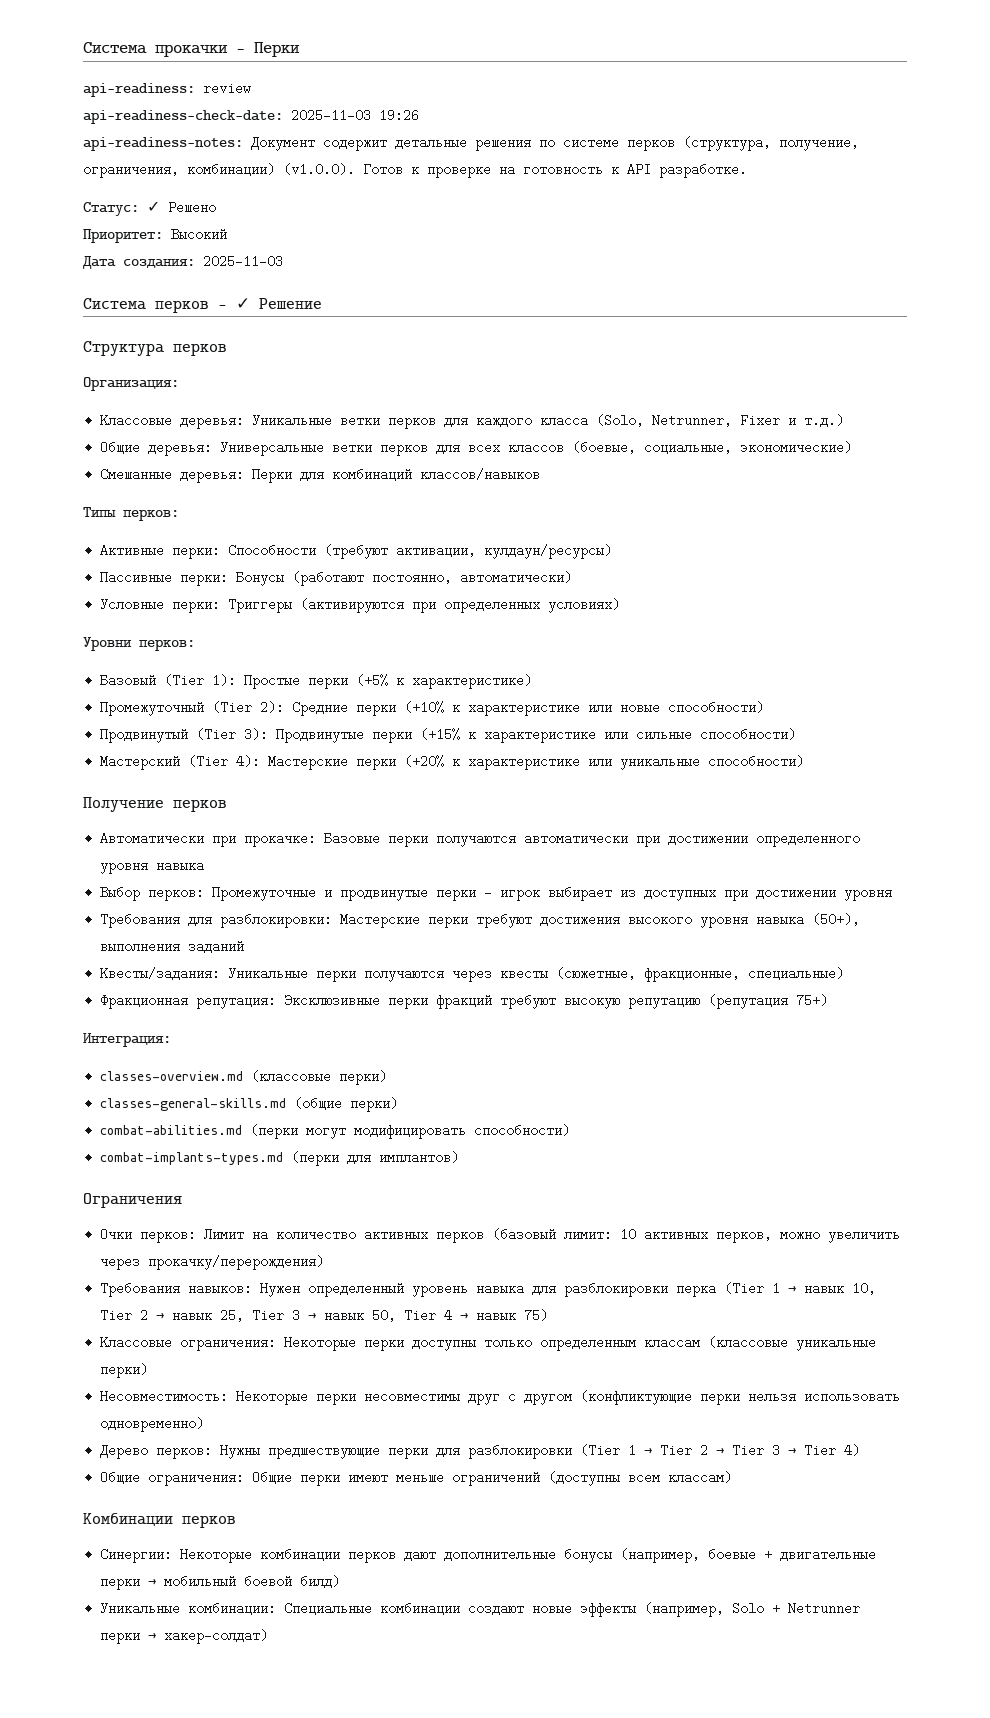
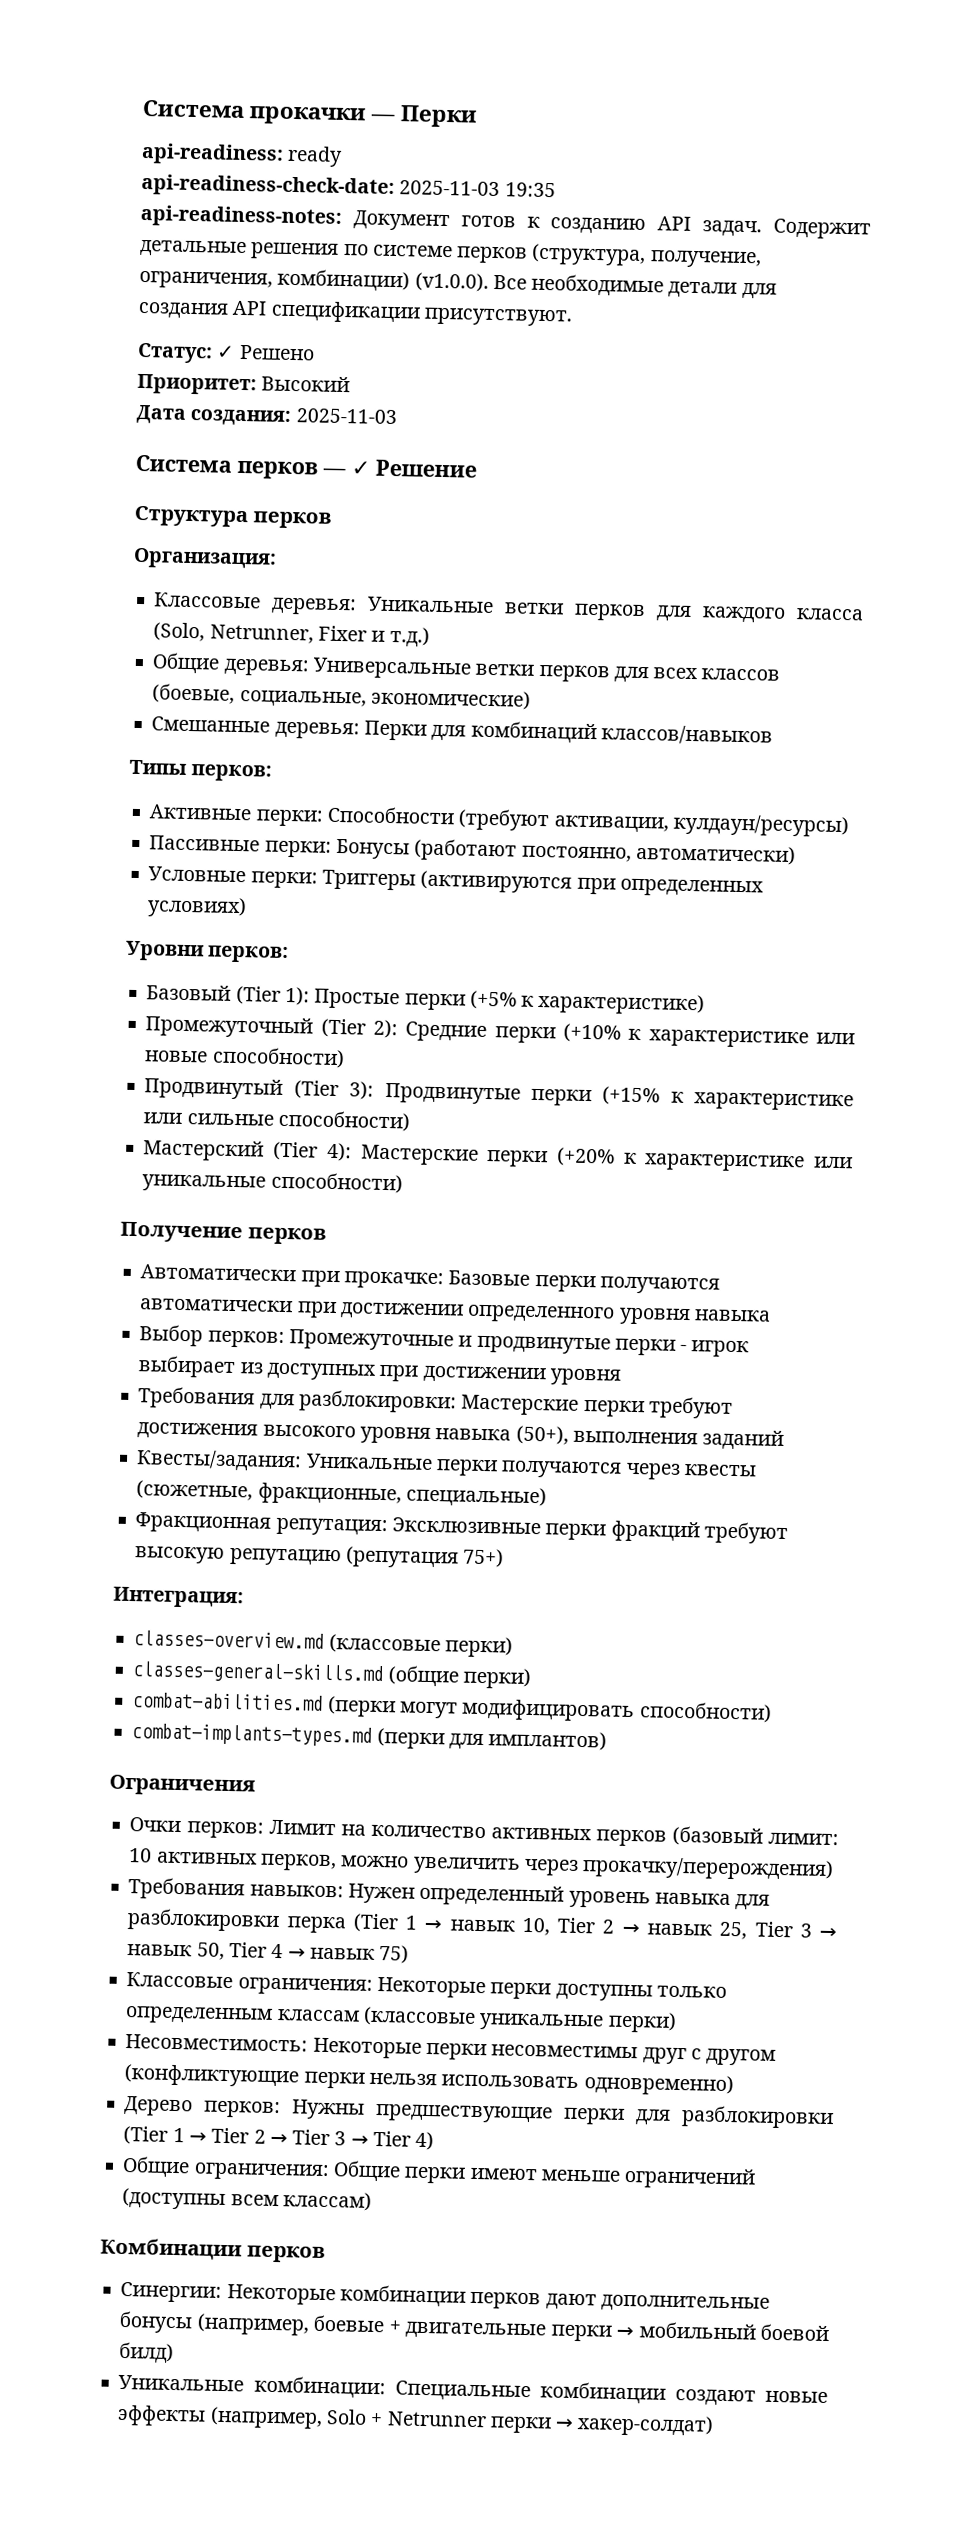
- api-readiness: review
+ api-readiness: ready
- api-readiness-check-date: 2025-11-03 19:26
+ api-readiness-check-date: 2025-11-03 19:35
- api-readiness-notes: Документ содержит детальные решения по системе перков (структура, получение, ограничения, комбинации) (v1.0.0). Готов к проверке на готовность к API разработке.
+ api-readiness-notes: Документ готов к созданию API задач. Содержит детальные решения по системе перков (структура, получение, ограничения, комбинации) (v1.0.0). Все необходимые детали для создания API спецификации присутствуют.

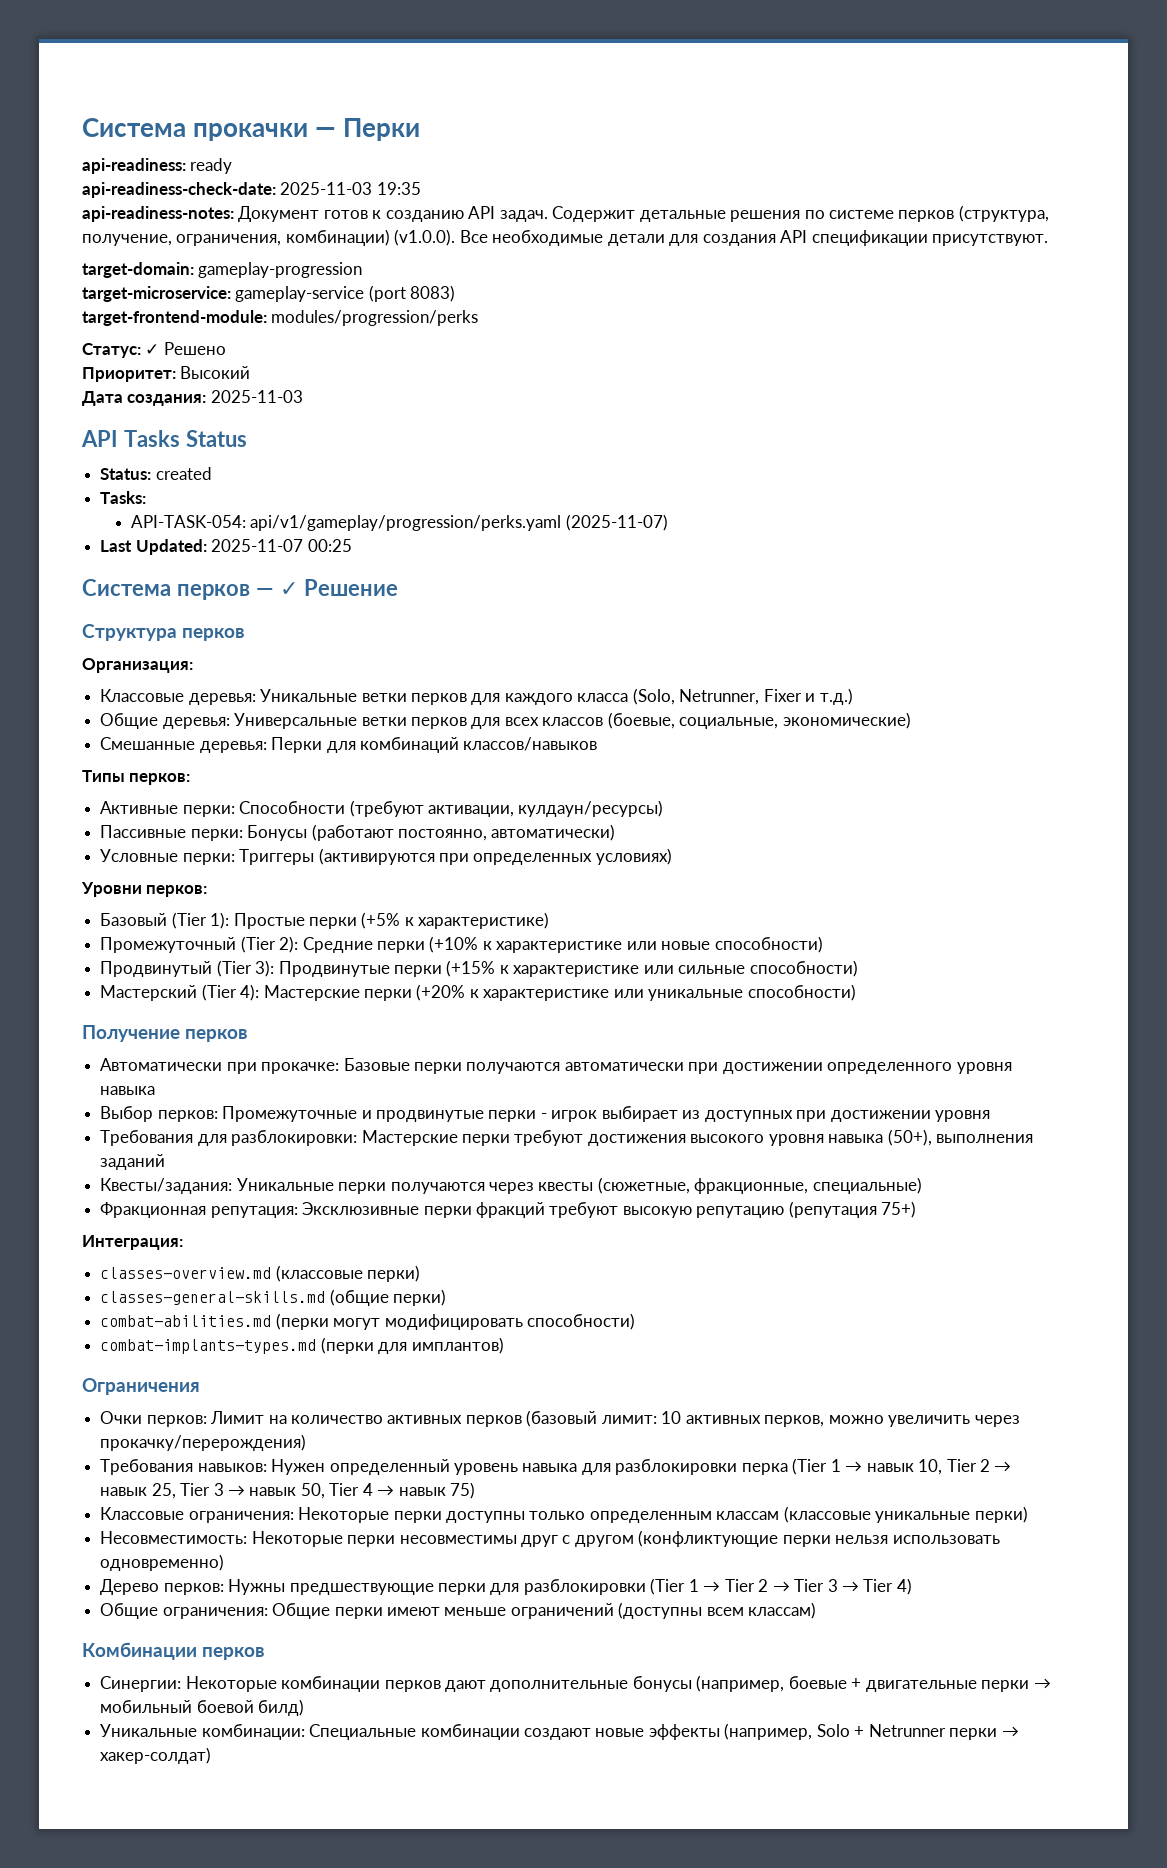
+ target-domain: gameplay-progression
+ target-microservice: gameplay-service (port 8083)
+ target-frontend-module: modules/progression/perks
+ API Tasks Status
+ Status: created
+ Tasks:
+ API-TASK-054: api/v1/gameplay/progression/perks.yaml (2025-11-07)
+ Last Updated: 2025-11-07 00:25

